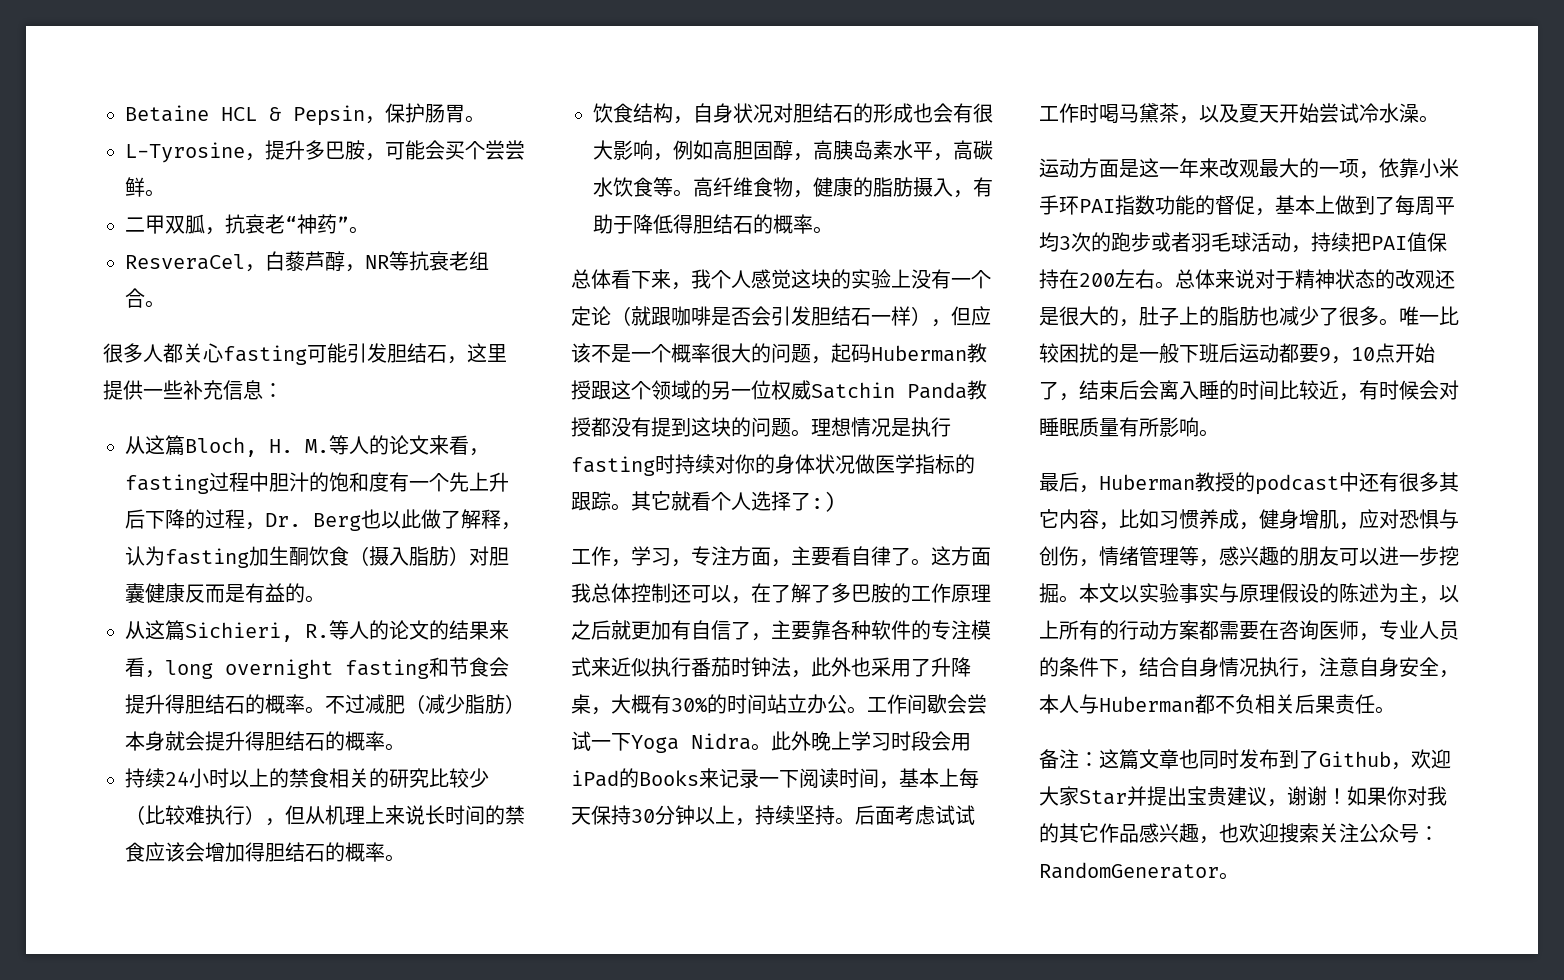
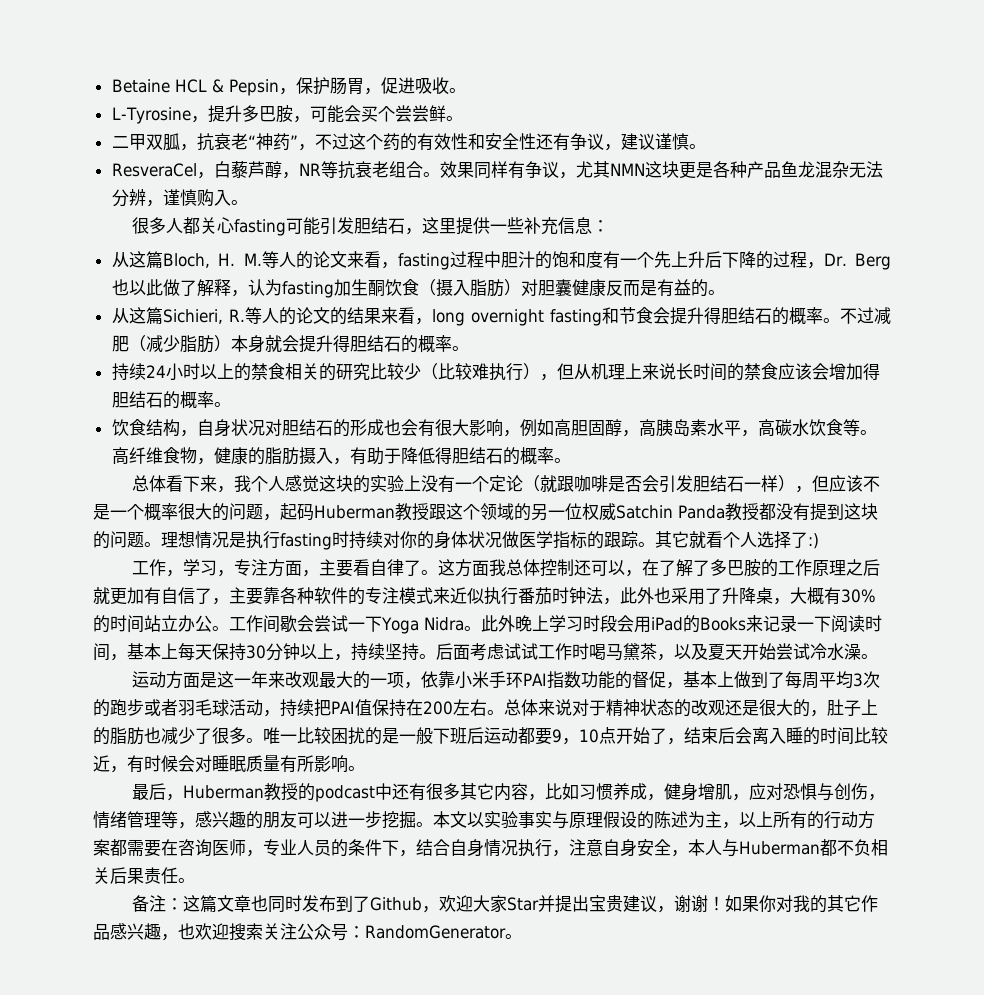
- Betaine HCL & Pepsin，保护肠胃。
+ Betaine HCL & Pepsin，保护肠胃，促进吸收。
- 二甲双胍，抗衰老“神药”。
+ 二甲双胍，抗衰老“神药”，不过这个药的有效性和安全性还有争议，建议谨慎。
+ 效果同样有争议，尤其NMN这块更是各种产品鱼龙混杂无法分辨，谨慎购入。

